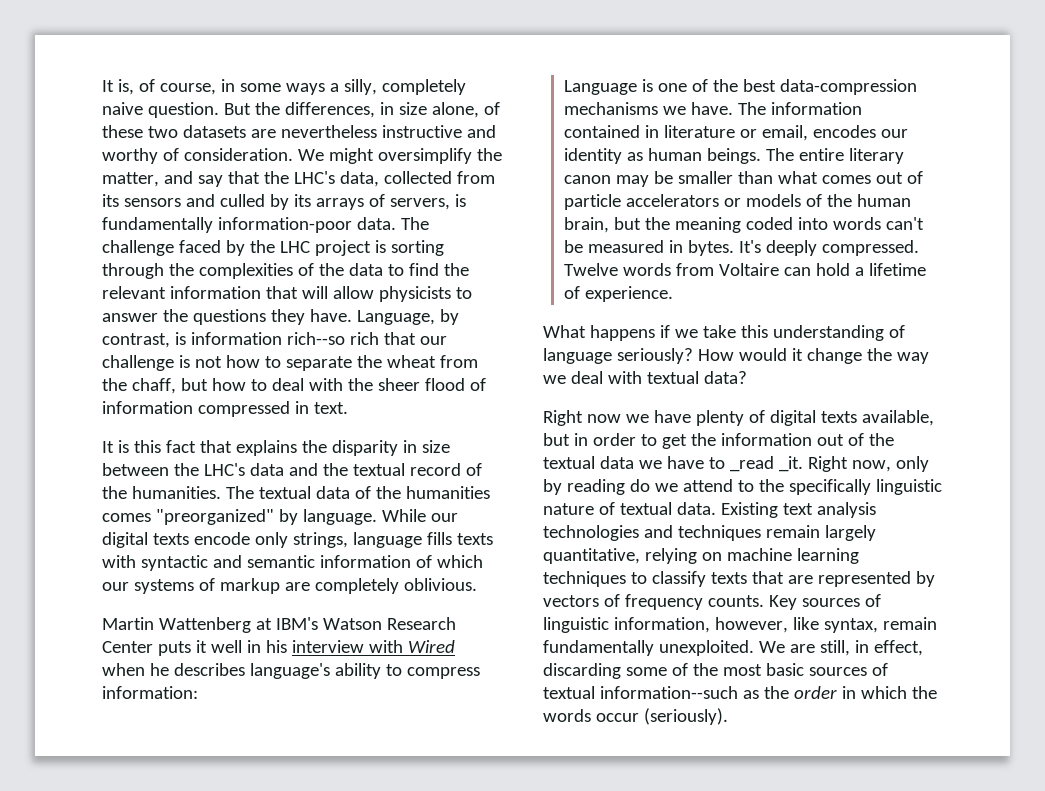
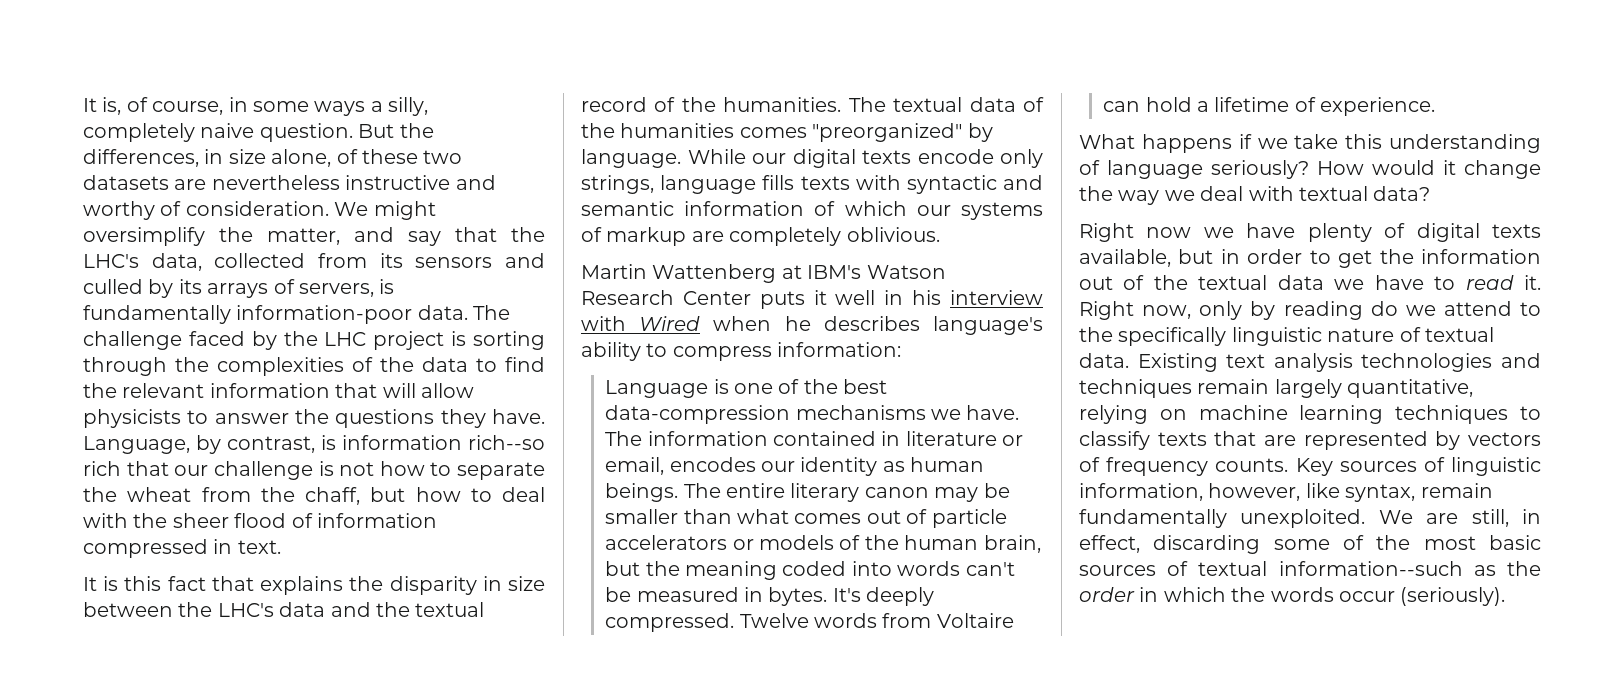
- Right now we have plenty of digital texts available, but in order to get the information out of the textual data we have to _read _it.
+ Right now we have plenty of digital texts available, but in order to get the information out of the textual data we have to read it.

